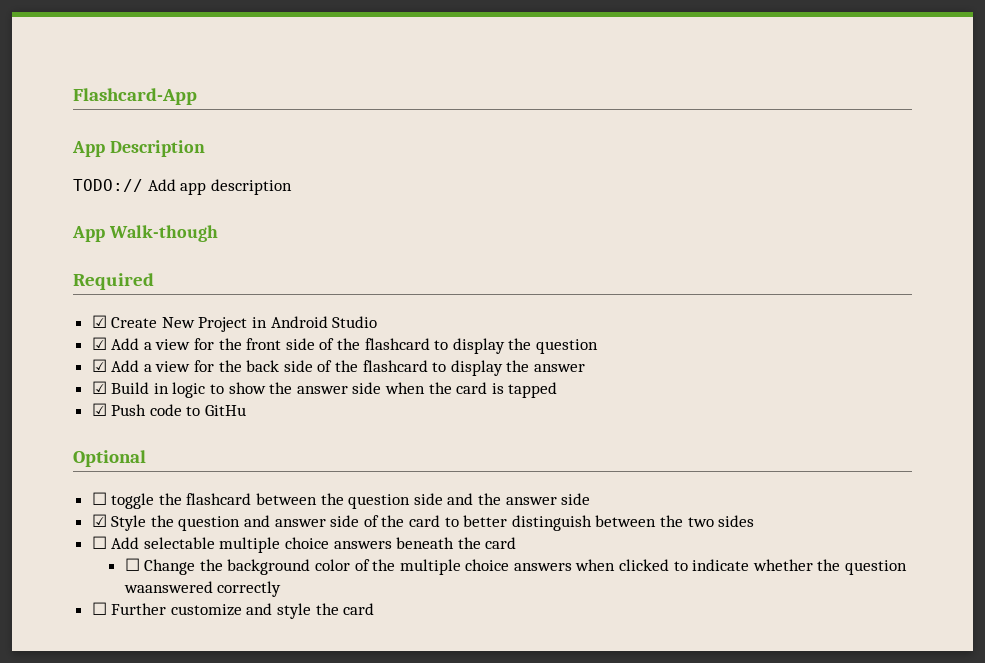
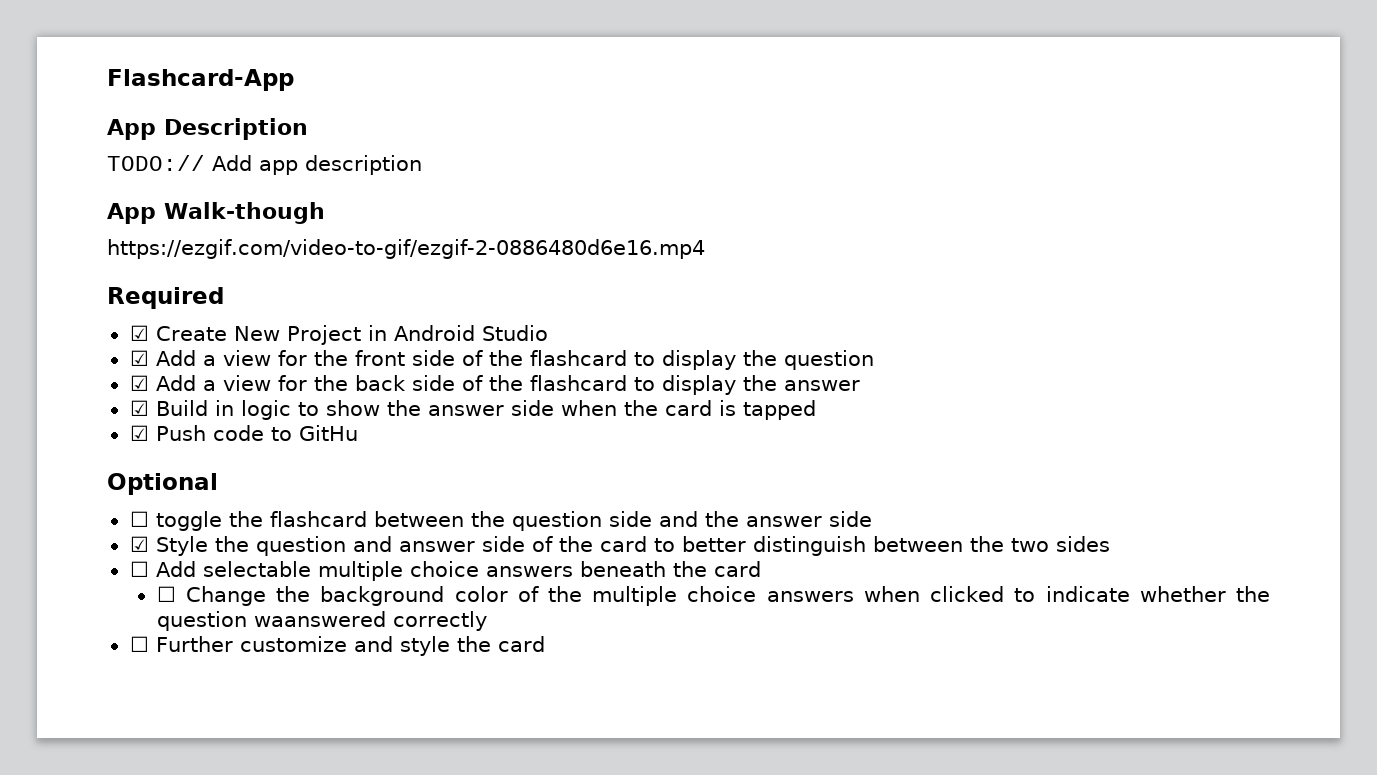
+ https://ezgif.com/video-to-gif/ezgif-2-0886480d6e16.mp4

